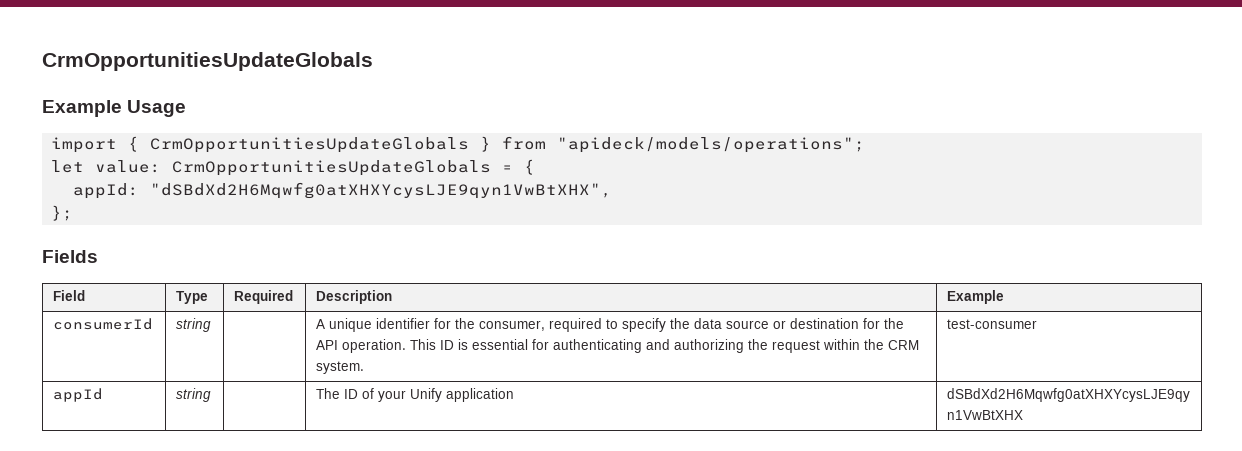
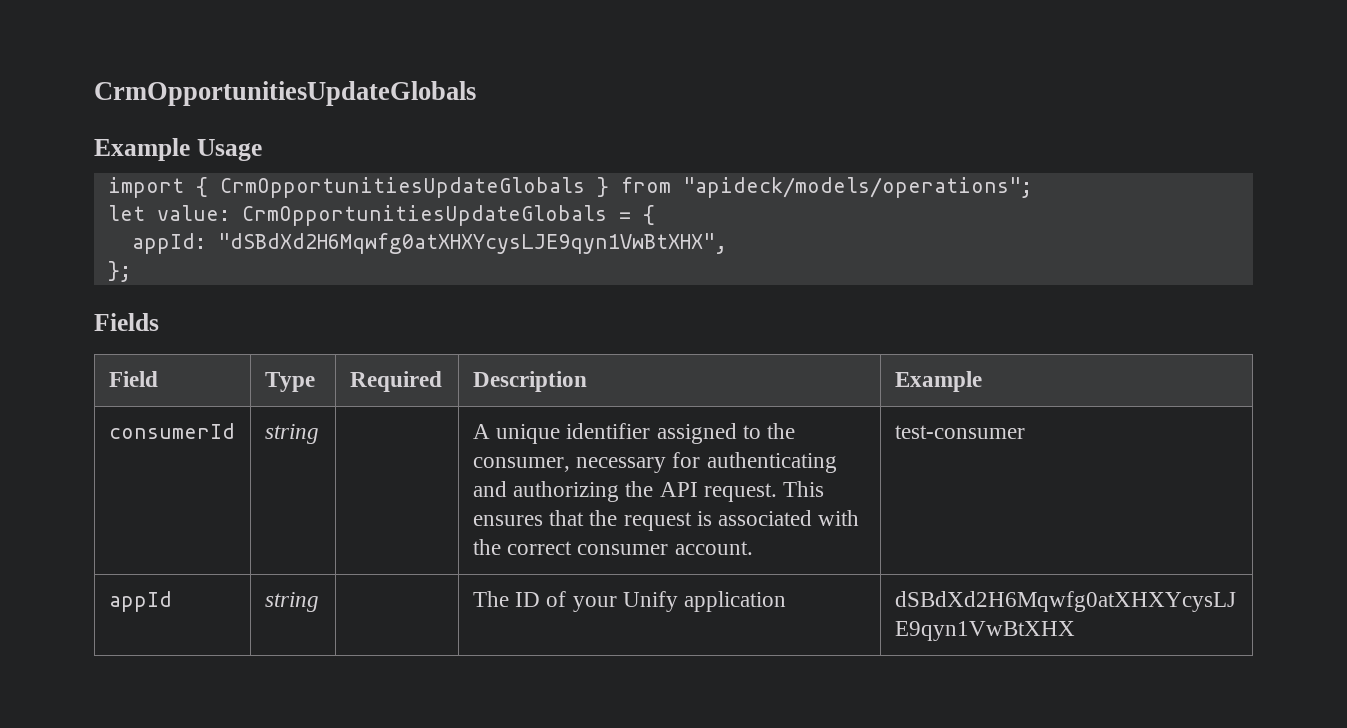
- consumerId | string | | A unique identifier for the consumer, required to specify the data source or destination for the API operation. This ID is essential for authenticating and authorizing the request within the CRM system. | test-consumer
+ consumerId | string | | A unique identifier assigned to the consumer, necessary for authenticating and authorizing the API request. This ensures that the request is associated with the correct consumer account. | test-consumer

